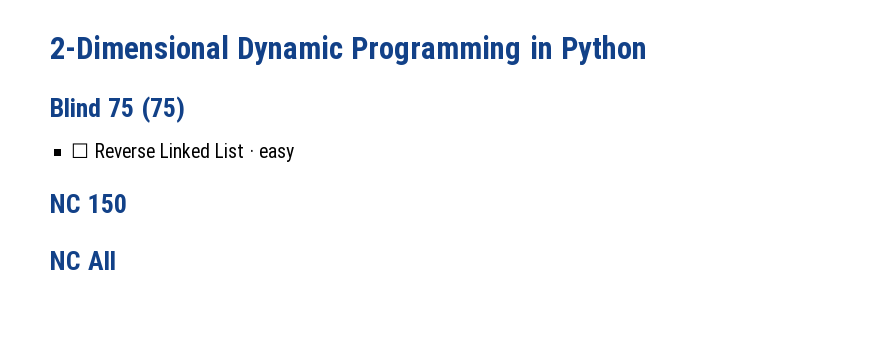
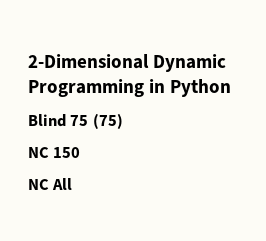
- ☐ Reverse Linked List · easy

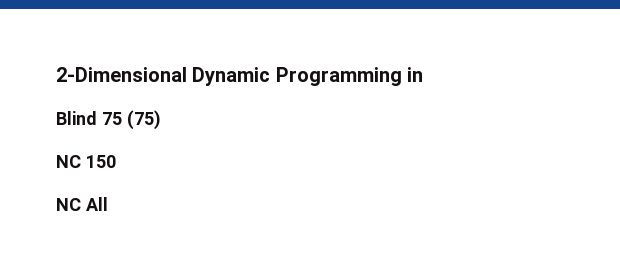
- 2-Dimensional Dynamic Programming in Python
+ 2-Dimensional Dynamic Programming in

